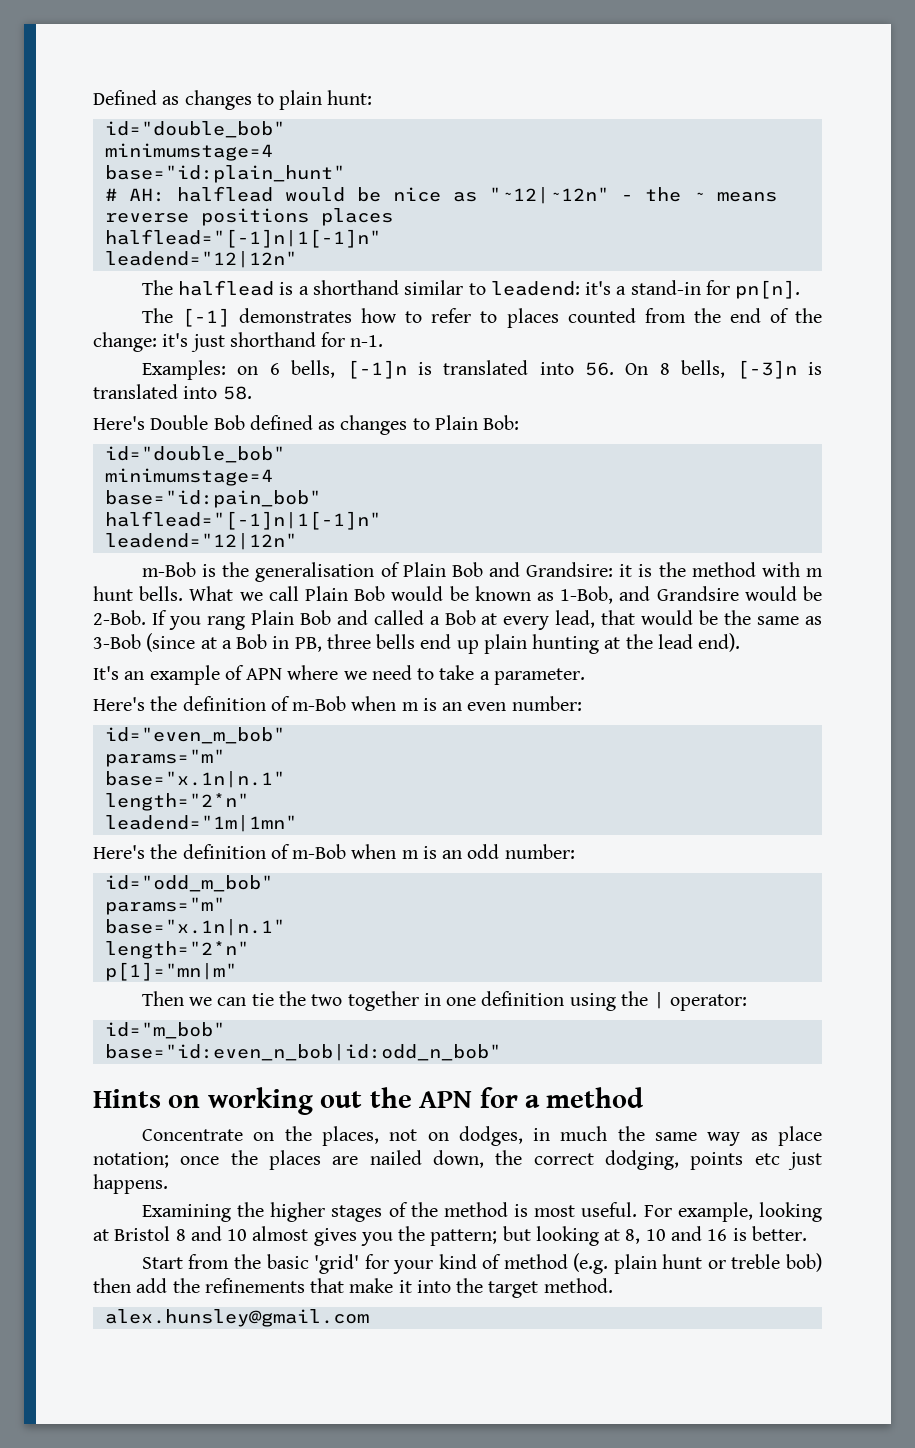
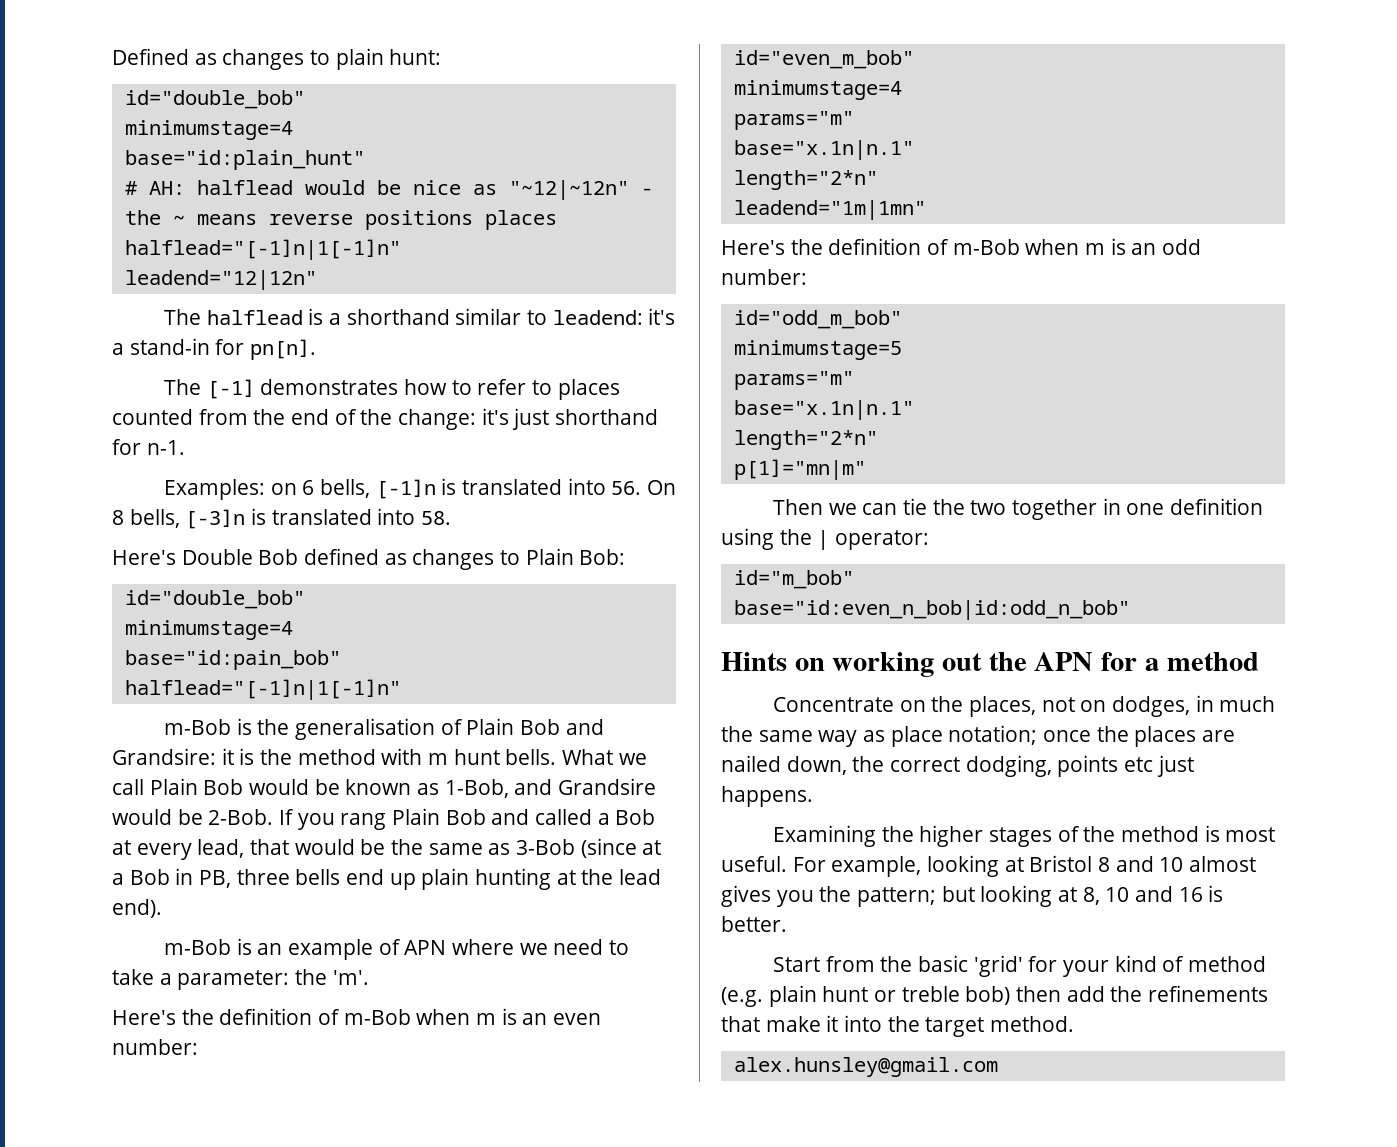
  base="id:pain_bob"
  halflead="[-1]n|1[-1]n"
- leadend="12|12n"
- It's an example of APN where we need to take a parameter.
+ m-Bob is an example of APN where we need to take a parameter: the 'm'.
  id="even_m_bob"
+ minimumstage=4
+ minimumstage=5

